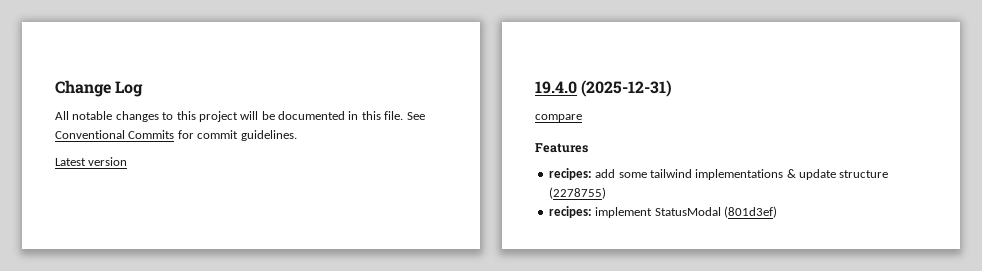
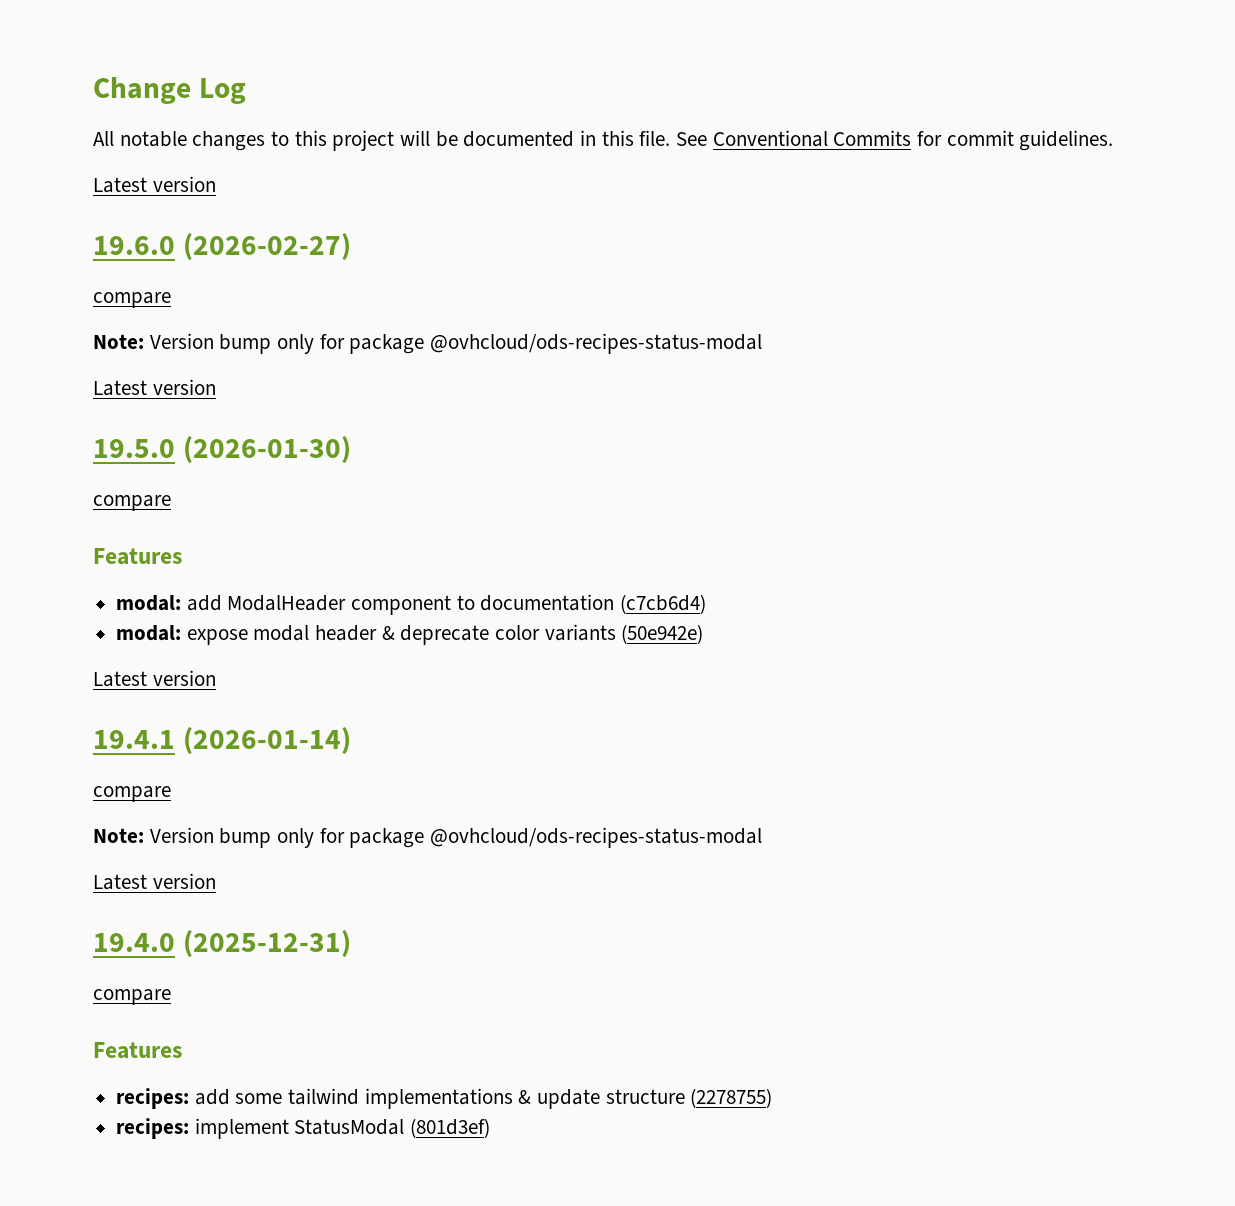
+ 19.6.0 (2026-02-27)
+ compare
+ Note: Version bump only for package @ovhcloud/ods-recipes-status-modal
+ Latest version
+ 19.5.0 (2026-01-30)
+ compare
+ Features
+ modal: add ModalHeader component to documentation (c7cb6d4)
+ modal: expose modal header & deprecate color variants (50e942e)
+ Latest version
+ 19.4.1 (2026-01-14)
+ compare
+ Note: Version bump only for package @ovhcloud/ods-recipes-status-modal
+ Latest version

